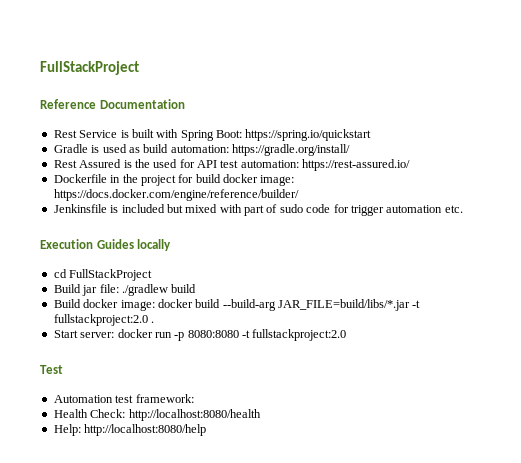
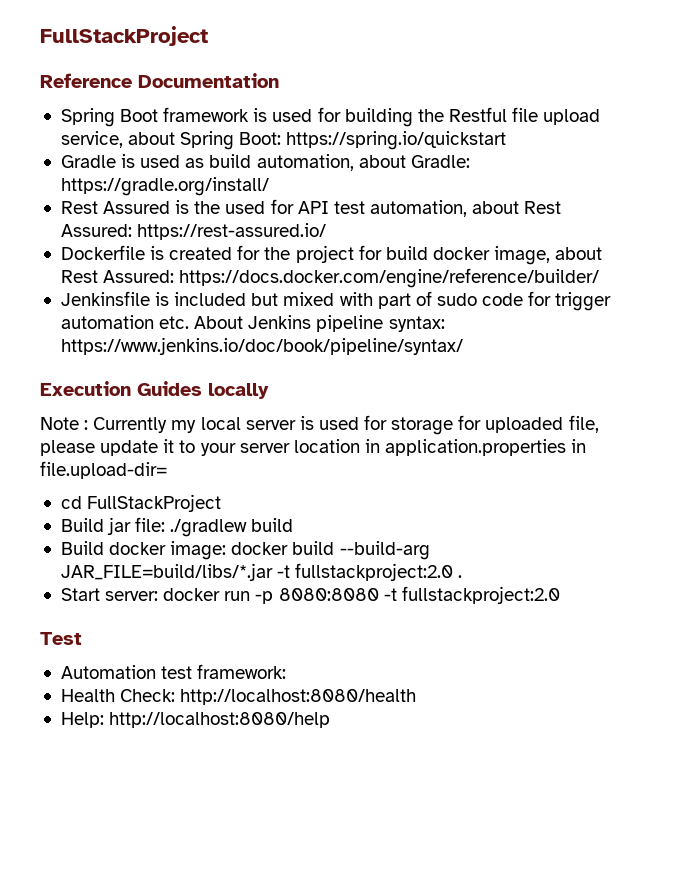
- Rest Service is built with Spring Boot: https://spring.io/quickstart
+ Spring Boot framework is used for building the Restful file upload service, about Spring Boot: https://spring.io/quickstart
- Gradle is used as build automation: https://gradle.org/install/
+ Gradle is used as build automation, about Gradle: https://gradle.org/install/
- Rest Assured is the used for API test automation: https://rest-assured.io/
+ Rest Assured is the used for API test automation, about Rest Assured: https://rest-assured.io/
- Dockerfile in the project for build docker image: https://docs.docker.com/engine/reference/builder/
+ Dockerfile is created for the project for build docker image, about Rest Assured: https://docs.docker.com/engine/reference/builder/
- Jenkinsfile is included but mixed with part of sudo code for trigger automation etc.
+ Jenkinsfile is included but mixed with part of sudo code for trigger automation etc. About Jenkins pipeline syntax: https://www.jenkins.io/doc/book/pipeline/syntax/
  Execution Guides locally
+ Note : Currently my local server is used for storage for uploaded file, please update it to your server location in application.properties in file.upload-dir=

